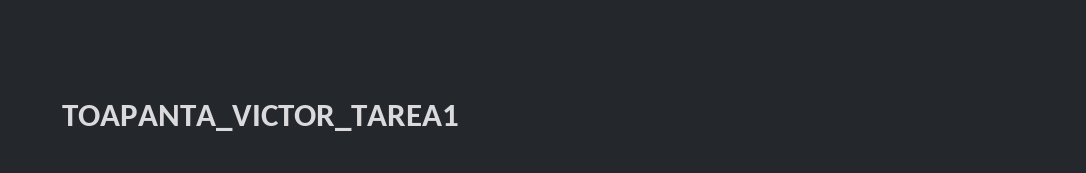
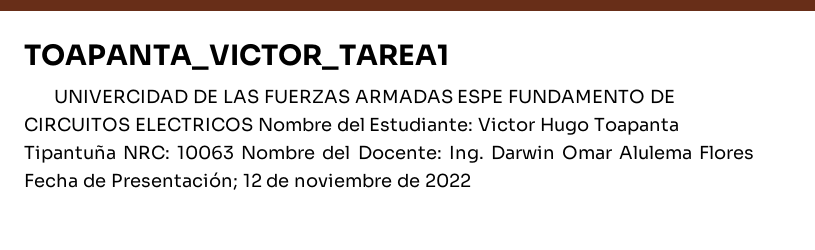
+ UNIVERCIDAD DE LAS FUERZAS ARMADAS ESPE FUNDAMENTO DE CIRCUITOS ELECTRICOS Nombre del Estudiante: Victor Hugo Toapanta Tipantuña NRC: 10063 Nombre del Docente: Ing. Darwin Omar Alulema Flores Fecha de Presentación; 12 de noviembre de 2022

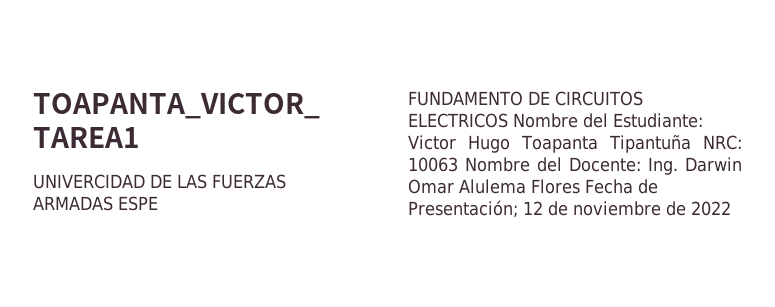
- UNIVERCIDAD DE LAS FUERZAS ARMADAS ESPE FUNDAMENTO DE CIRCUITOS ELECTRICOS Nombre del Estudiante: Victor Hugo Toapanta Tipantuña NRC: 10063 Nombre del Docente: Ing. Darwin Omar Alulema Flores Fecha de Presentación; 12 de noviembre de 2022
+ UNIVERCIDAD DE LAS FUERZAS ARMADAS ESPE
+ FUNDAMENTO DE CIRCUITOS ELECTRICOS Nombre del Estudiante: Victor Hugo Toapanta Tipantuña NRC: 10063 Nombre del Docente: Ing. Darwin Omar Alulema Flores Fecha de Presentación; 12 de noviembre de 2022

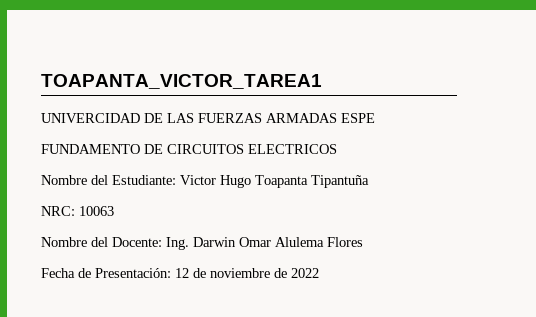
- FUNDAMENTO DE CIRCUITOS ELECTRICOS Nombre del Estudiante: Victor Hugo Toapanta Tipantuña NRC: 10063 Nombre del Docente: Ing. Darwin Omar Alulema Flores Fecha de Presentación; 12 de noviembre de 2022
+ FUNDAMENTO DE CIRCUITOS ELECTRICOS
+ Nombre del Estudiante: Victor Hugo Toapanta Tipantuña
+ NRC: 10063
+ Nombre del Docente: Ing. Darwin Omar Alulema Flores
+ Fecha de Presentación: 12 de noviembre de 2022

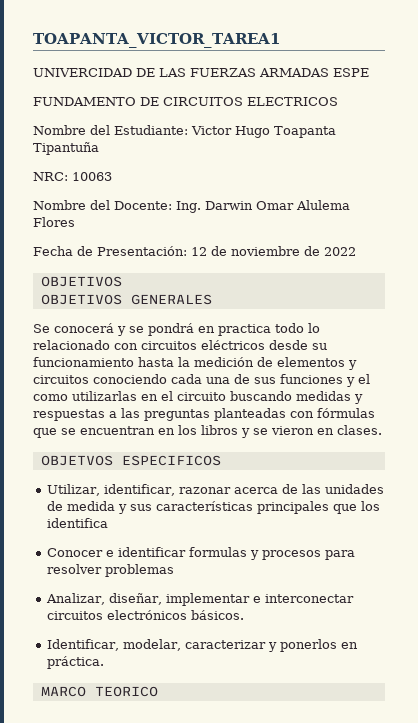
  Fecha de Presentación: 12 de noviembre de 2022
+ OBJETIVOS
+ OBJETIVOS GENERALES
+ Se conocerá y se pondrá en practica todo lo relacionado con circuitos eléctricos desde su funcionamiento hasta la medición de elementos y circuitos conociendo cada una de sus funciones y el como utilizarlas en el circuito buscando medidas y respuestas a las preguntas planteadas con fórmulas que se encuentran en los libros y se vieron en clases.
+ OBJETVOS ESPECIFICOS
+ Utilizar, identificar, razonar acerca de las unidades de medida y sus características principales que los identifica
+ Conocer e identificar formulas y procesos para resolver problemas
+ Analizar, diseñar, implementar e interconectar circuitos electrónicos básicos.
+ Identificar, modelar, caracterizar y ponerlos en práctica.
+ MARCO TEORICO

